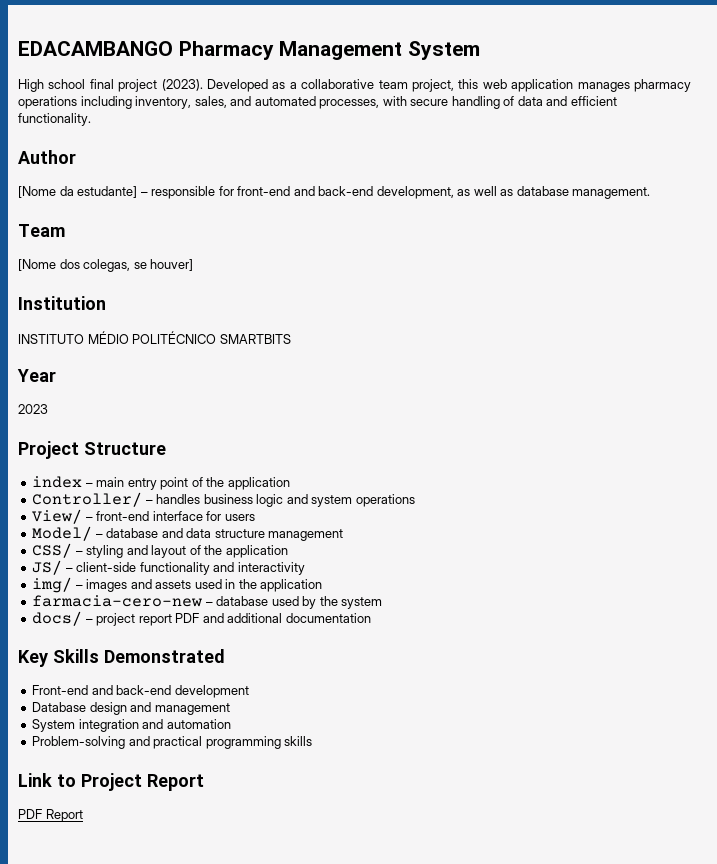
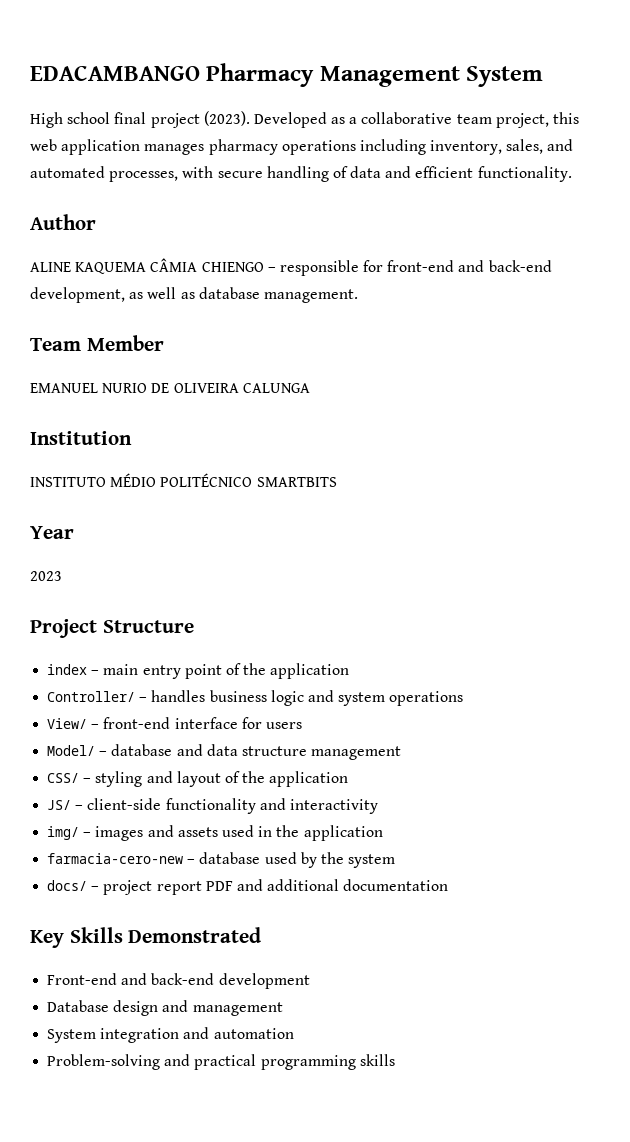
- [Nome da estudante] – responsible for front-end and back-end development, as well as database management.
+ ALINE KAQUEMA CÂMIA CHIENGO – responsible for front-end and back-end development, as well as database management.
- Team
- [Nome dos colegas, se houver]
+ Team Member
+ EMANUEL NURIO DE OLIVEIRA CALUNGA
- Link to Project Report
- PDF Report

